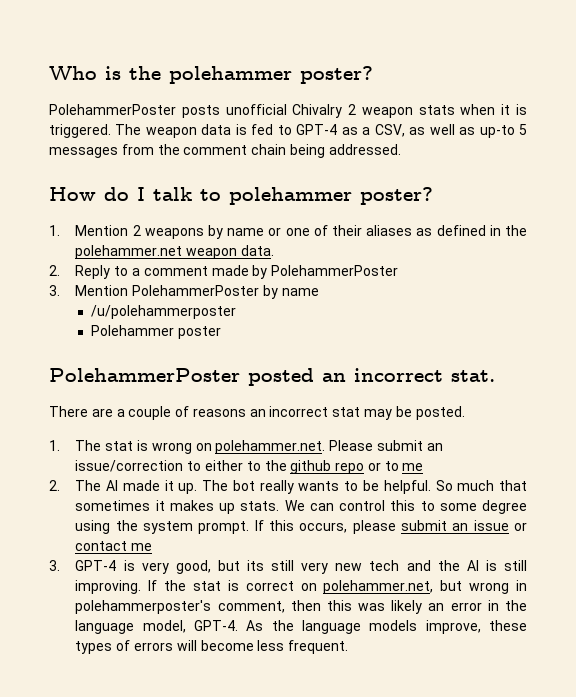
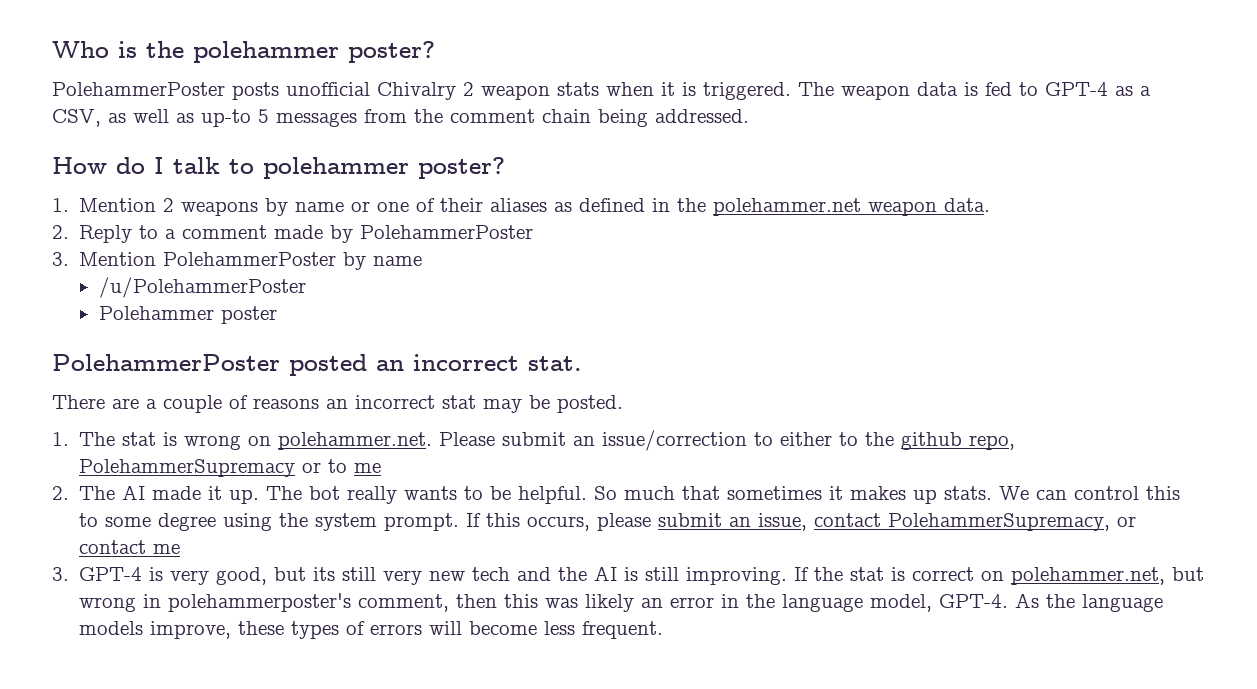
- /u/polehammerposter
+ /u/PolehammerPoster
- 1. The stat is wrong on polehammer.net. Please submit an issue/correction to either to the github repo or to me
+ 1. The stat is wrong on polehammer.net. Please submit an issue/correction to either to the github repo, PolehammerSupremacy or to me
- If this occurs, please submit an issue or contact me
+ If this occurs, please submit an issue, contact PolehammerSupremacy, or contact me

